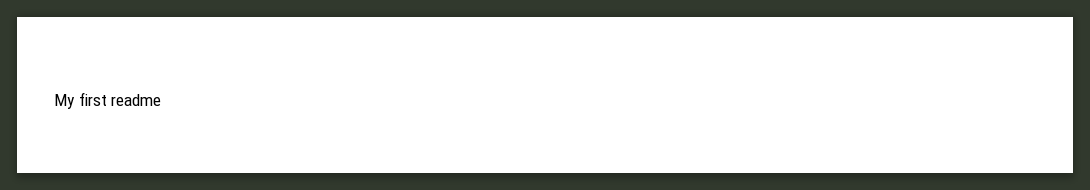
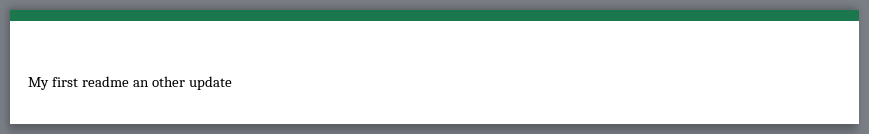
- My first readme
+ My first readme an other update

